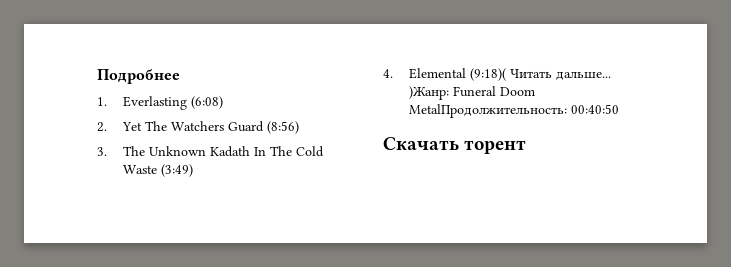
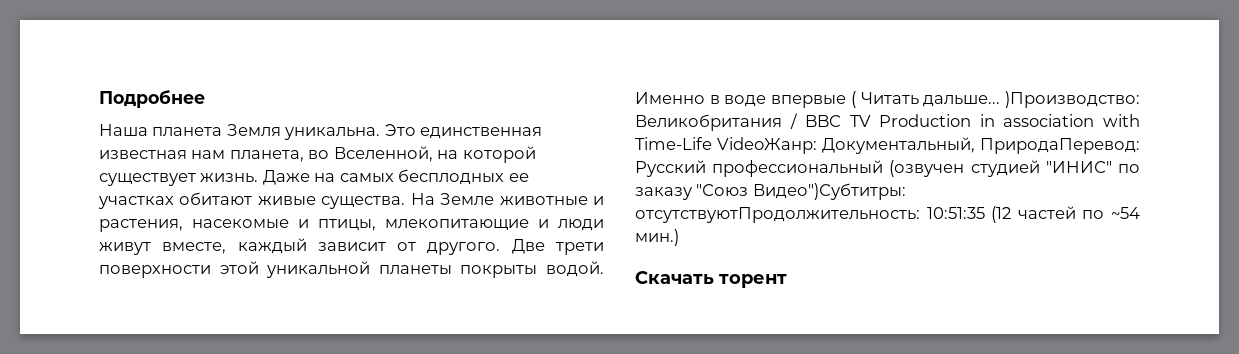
- 1. Everlasting (6:08)
- 2. Yet The Watchers Guard (8:56)
- 3. The Unknown Kadath In The Cold Waste (3:49)
- 4. Elemental (9:18)( Читать дальше... )Жанр: Funeral Doom MetalПродолжительность: 00:40:50
+ Наша планета Земля уникальна. Это единственная известная нам планета, во Вселенной, на которой существует жизнь. Даже на самых бесплодных ее участках обитают живые существа. На Земле животные и растения, насекомые и птицы, млекопитающие и люди живут вместе, каждый зависит от другого. Две трети поверхности этой уникальной планеты покрыты водой. Именно в воде впервые ( Читать дальше... )Производство: Великобритания / BBC TV Production in association with Time-Life VideoЖанр: Документальный, ПриродаПеревод: Русский профессиональный (озвучен студией "ИНИС" по заказу "Союз Видео")Субтитры: отсутствуютПродолжительность: 10:51:35 (12 частей по ~54 мин.)

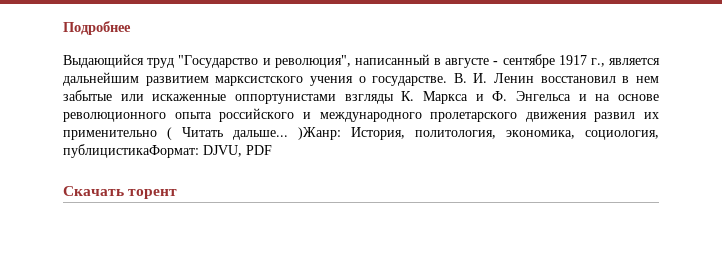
- Наша планета Земля уникальна. Это единственная известная нам планета, во Вселенной, на которой существует жизнь. Даже на самых бесплодных ее участках обитают живые существа. На Земле животные и растения, насекомые и птицы, млекопитающие и люди живут вместе, каждый зависит от другого. Две трети поверхности этой уникальной планеты покрыты водой. Именно в воде впервые ( Читать дальше... )Производство: Великобритания / BBC TV Production in association with Time-Life VideoЖанр: Документальный, ПриродаПеревод: Русский профессиональный (озвучен студией "ИНИС" по заказу "Союз Видео")Субтитры: отсутствуютПродолжительность: 10:51:35 (12 частей по ~54 мин.)
+ Выдающийся труд "Государство и революция", написанный в августе - сентябре 1917 г., является дальнейшим развитием марксистского учения о государстве. В. И. Ленин восстановил в нем забытые или искаженные оппортунистами взгляды К. Маркса и Ф. Энгельса и на основе революционного опыта российского и международного пролетарского движения развил их применительно ( Читать дальше... )Жанр: История, политология, экономика, социология, публицистикаФормат: DJVU, PDF

